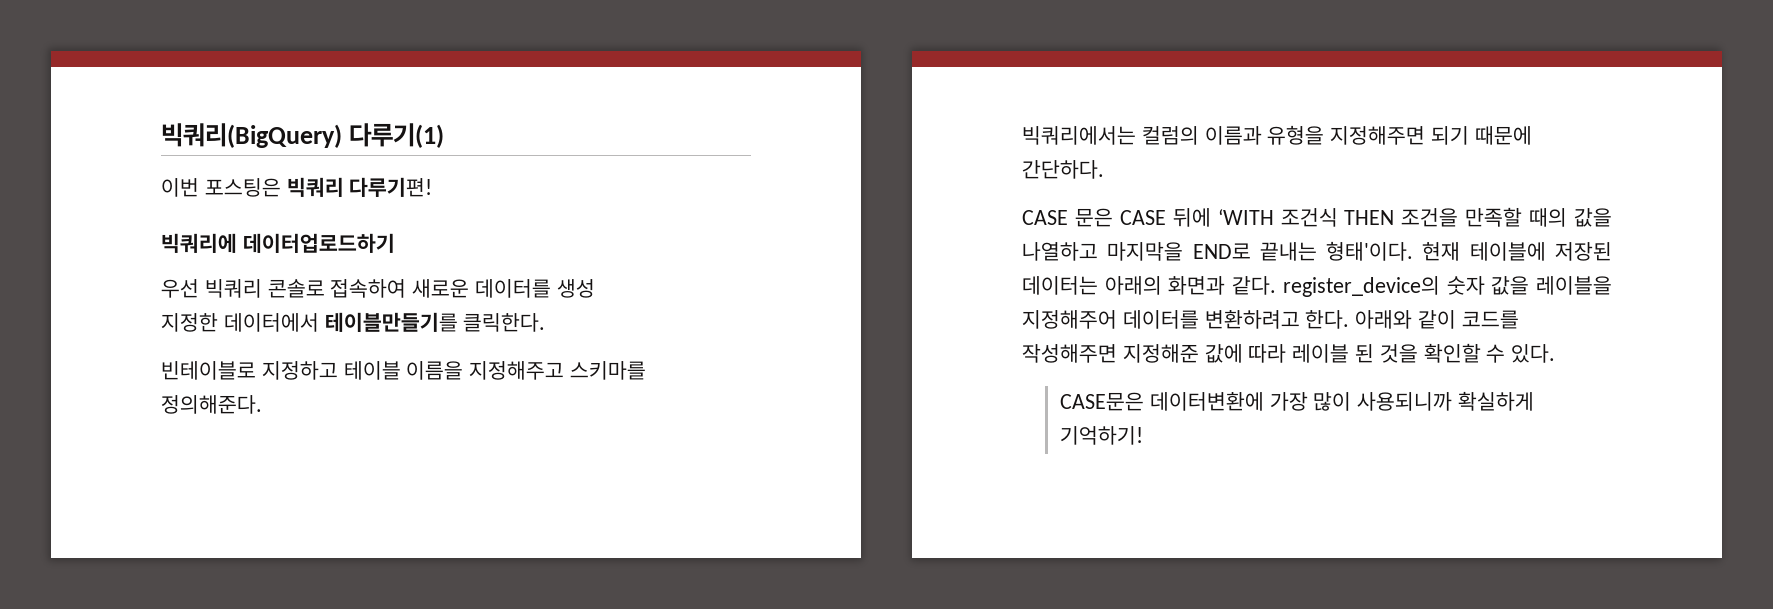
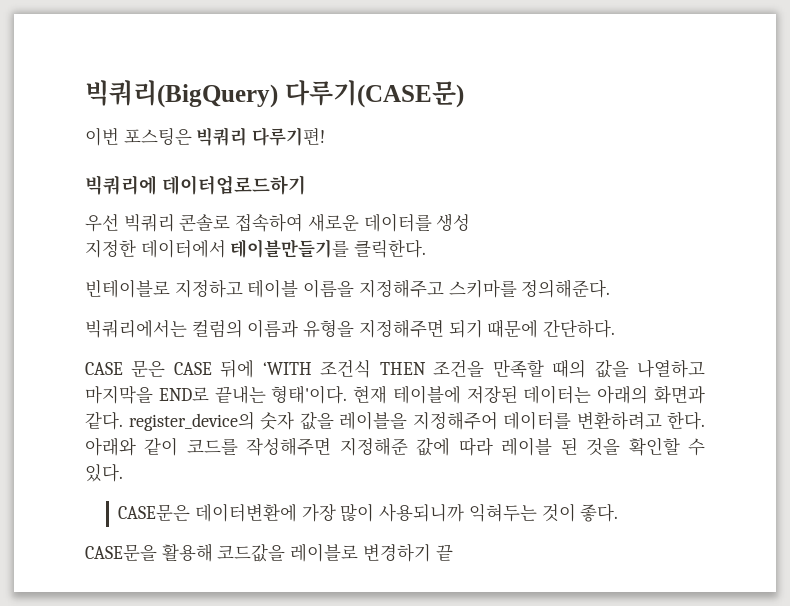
- 빅쿼리(BigQuery) 다루기(1)
+ 빅쿼리(BigQuery) 다루기(CASE문)
- CASE문은 데이터변환에 가장 많이 사용되니까 확실하게 기억하기!
+ CASE문은 데이터변환에 가장 많이 사용되니까 익혀두는 것이 좋다.
+ CASE문을 활용해 코드값을 레이블로 변경하기 끝

